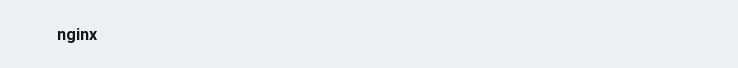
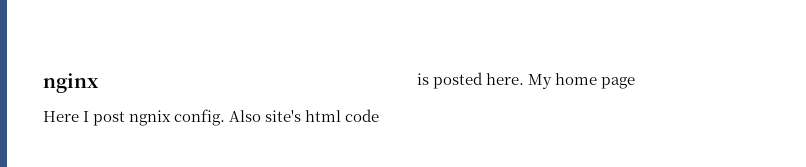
+ Here I post ngnix config. Also site's html code is posted here. My home page

